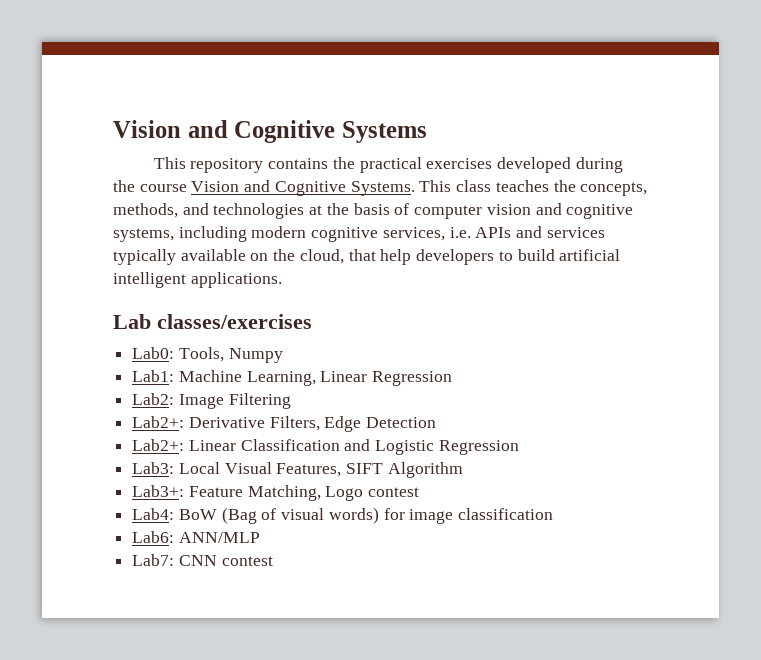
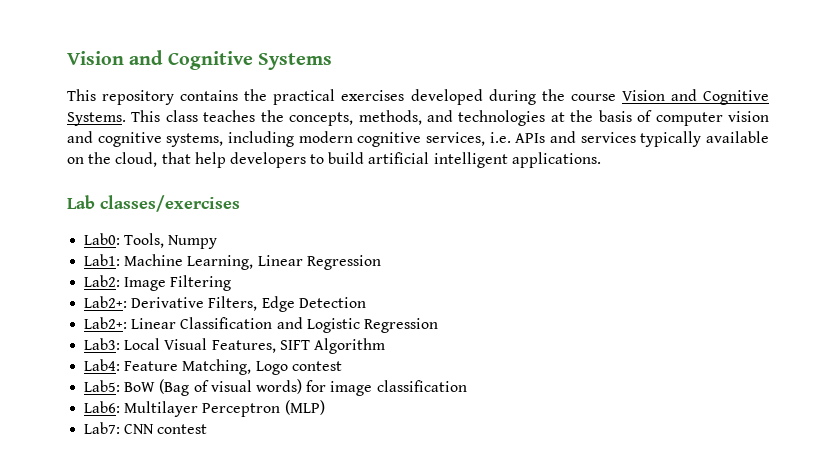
- Lab3+: Feature Matching, Logo contest
+ Lab4: Feature Matching, Logo contest
- Lab4: BoW (Bag of visual words) for image classification
+ Lab5: BoW (Bag of visual words) for image classification
- Lab6: ANN/MLP
+ Lab6: Multilayer Perceptron (MLP)

